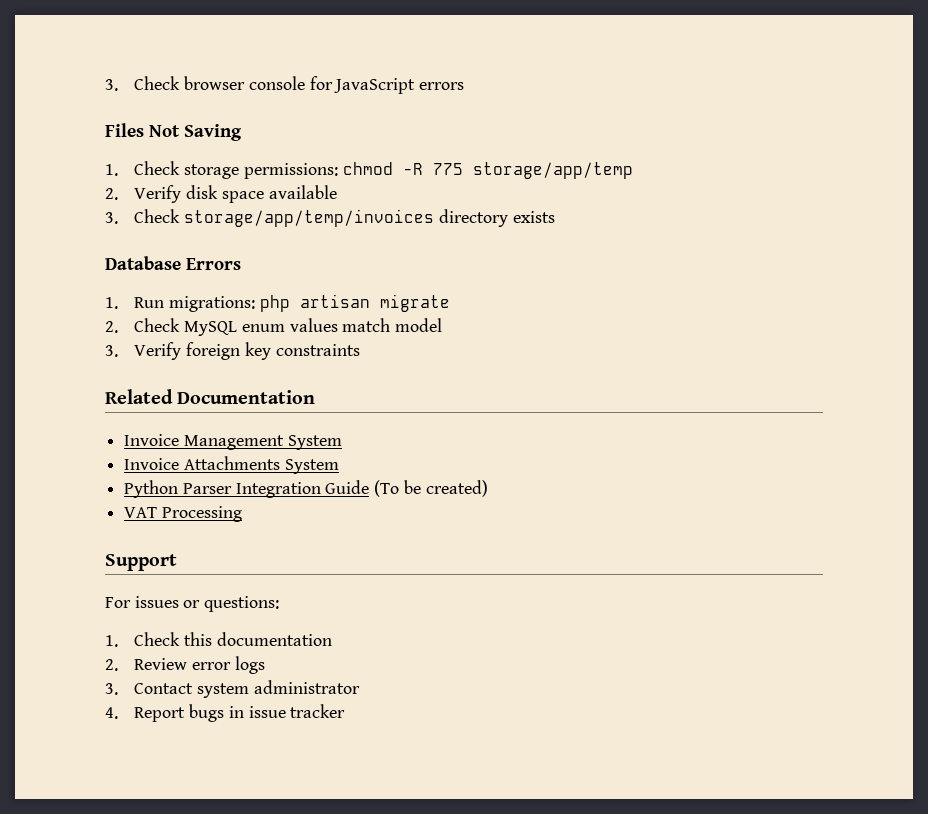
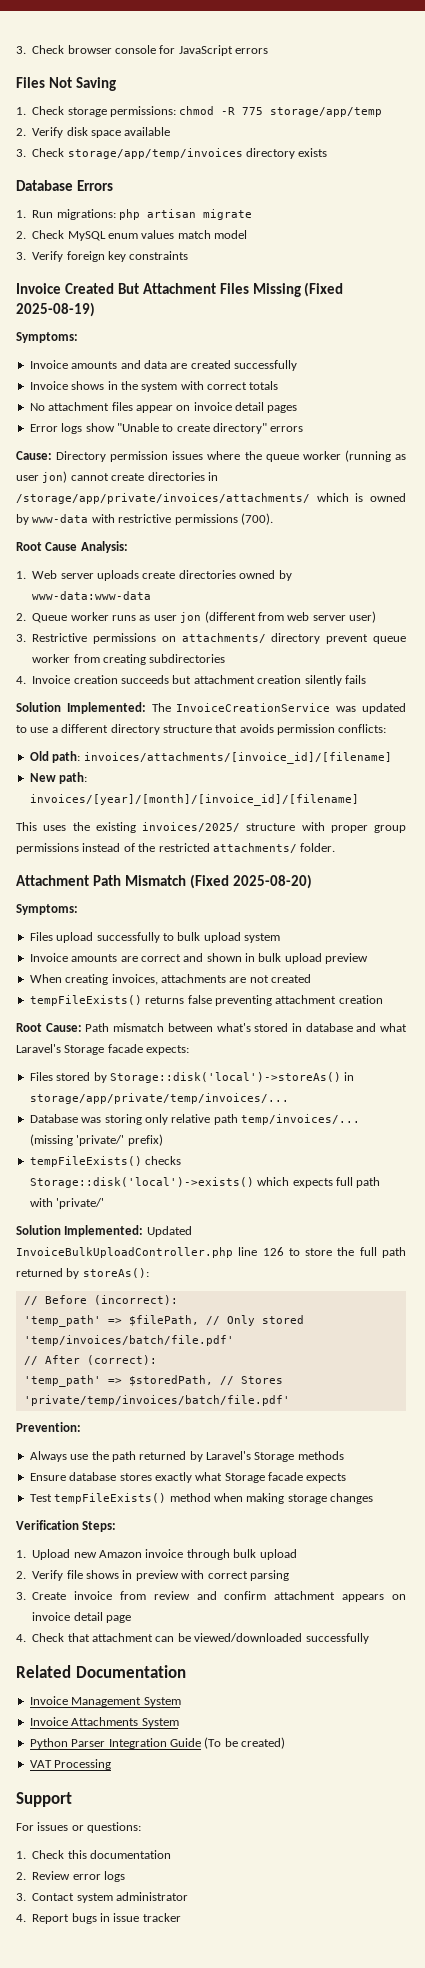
+ Invoice Created But Attachment Files Missing (Fixed 2025-08-19)
+ Symptoms:
+ Invoice amounts and data are created successfully
+ Invoice shows in the system with correct totals
+ No attachment files appear on invoice detail pages
+ Error logs show "Unable to create directory" errors
+ Cause: Directory permission issues where the queue worker (running as user jon) cannot create directories in /storage/app/private/invoices/attachments/ which is owned by www-data with restrictive permissions (700).
+ Root Cause Analysis:
+ 1. Web server uploads create directories owned by www-data:www-data
+ 2. Queue worker runs as user jon (different from web server user)
+ 3. Restrictive permissions on attachments/ directory prevent queue worker from creating subdirectories
+ 4. Invoice creation succeeds but attachment creation silently fails
+ Solution Implemented: The InvoiceCreationService was updated to use a different directory structure that avoids permission conflicts:
+ Old path: invoices/attachments/[invoice_id]/[filename]
+ New path: invoices/[year]/[month]/[invoice_id]/[filename]
+ This uses the existing invoices/2025/ structure with proper group permissions instead of the restricted attachments/ folder.
+ Attachment Path Mismatch (Fixed 2025-08-20)
+ Symptoms:
+ Files upload successfully to bulk upload system
+ Invoice amounts are correct and shown in bulk upload preview
+ When creating invoices, attachments are not created
+ tempFileExists() returns false preventing attachment creation
+ Root Cause: Path mismatch between what's stored in database and what Laravel's Storage facade expects:
+ Files stored by Storage::disk('local')->storeAs() in storage/app/private/temp/invoices/...
+ Database was storing only relative path temp/invoices/... (missing 'private/' prefix)
+ tempFileExists() checks Storage::disk('local')->exists() which expects full path with 'private/'
+ Solution Implemented: Updated InvoiceBulkUploadController.php line 126 to store the full path returned by storeAs():
+ // Before (incorrect):
+ 'temp_path' => $filePath, // Only stored 'temp/invoices/batch/file.pdf'
+ // After (correct):
+ 'temp_path' => $storedPath, // Stores 'private/temp/invoices/batch/file.pdf'
+ Prevention:
+ Always use the path returned by Laravel's Storage methods
+ Ensure database stores exactly what Storage facade expects
+ Test tempFileExists() method when making storage changes
+ Verification Steps:
+ 1. Upload new Amazon invoice through bulk upload
+ 2. Verify file shows in preview with correct parsing
+ 3. Create invoice from review and confirm attachment appears on invoice detail page
+ 4. Check that attachment can be viewed/downloaded successfully

